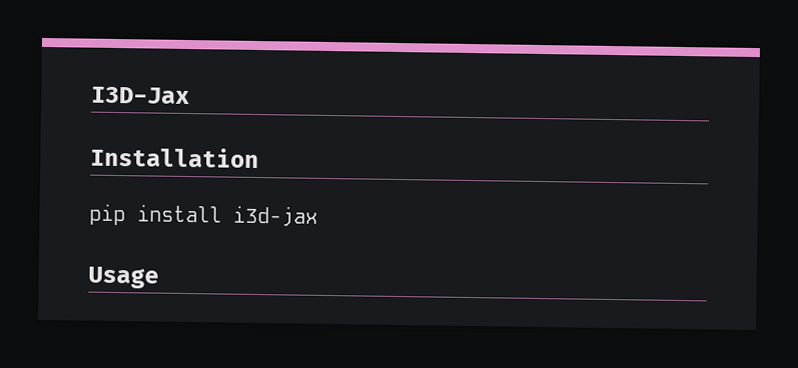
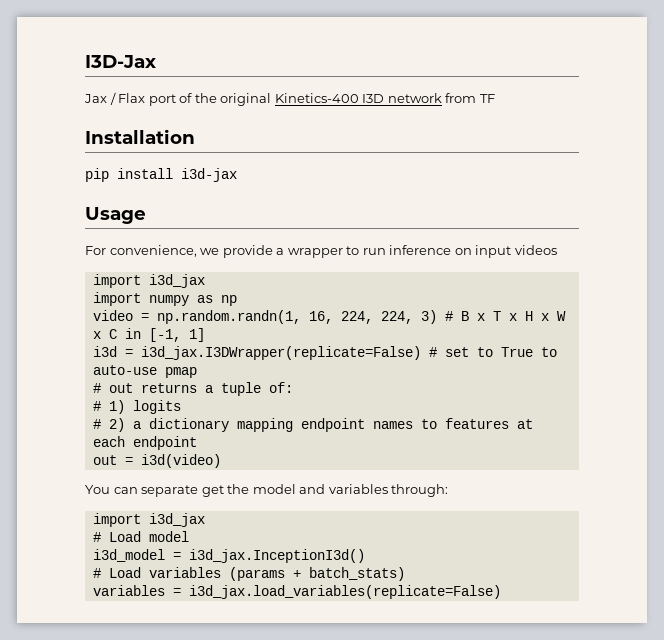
+ Jax / Flax port of the original Kinetics-400 I3D network from TF
+ For convenience, we provide a wrapper to run inference on input videos
+ import i3d_jax
+ import numpy as np
+ video = np.random.randn(1, 16, 224, 224, 3) # B x T x H x W x C in [-1, 1]
+ i3d = i3d_jax.I3DWrapper(replicate=False) # set to True to auto-use pmap
+ # out returns a tuple of:
+ # 1) logits
+ # 2) a dictionary mapping endpoint names to features at each endpoint
+ out = i3d(video)
+ You can separate get the model and variables through:
+ import i3d_jax
+ # Load model
+ i3d_model = i3d_jax.InceptionI3d()
+ # Load variables (params + batch_stats)
+ variables = i3d_jax.load_variables(replicate=False)

